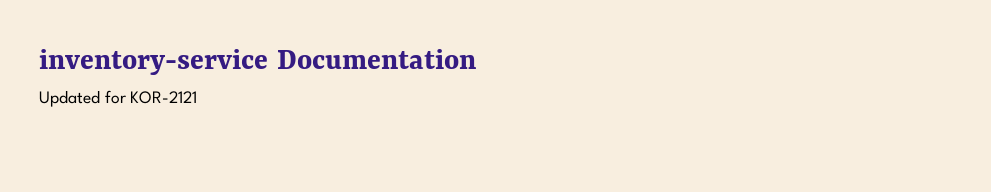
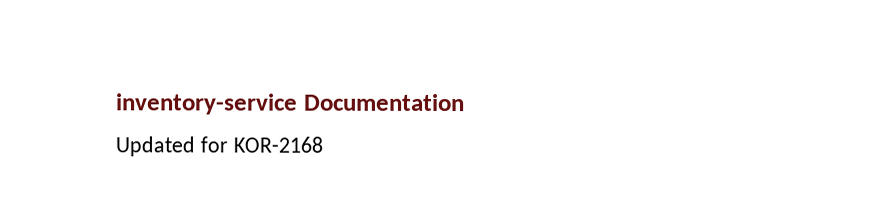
- Updated for KOR-2121
+ Updated for KOR-2168

